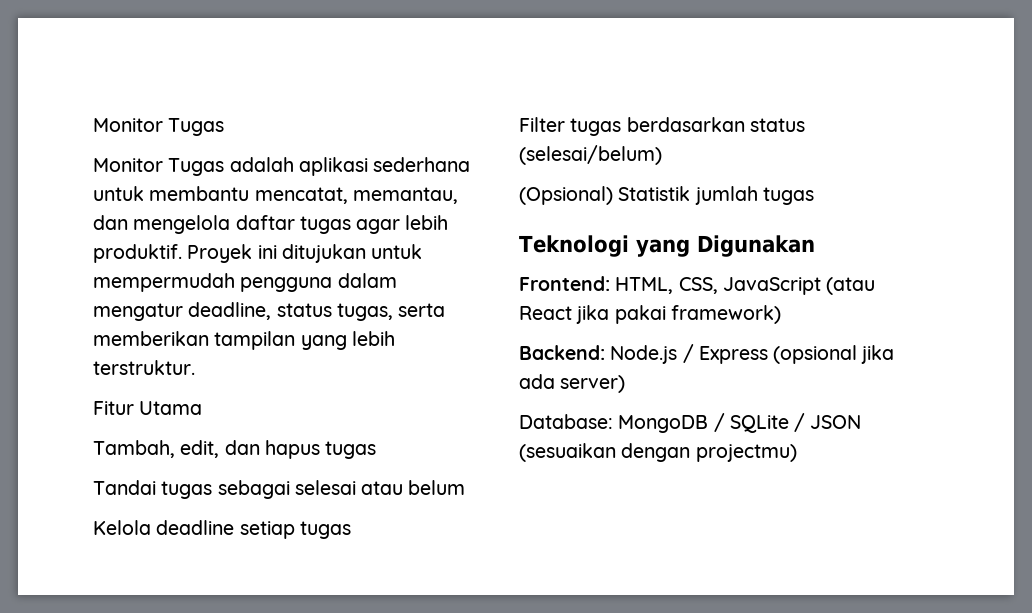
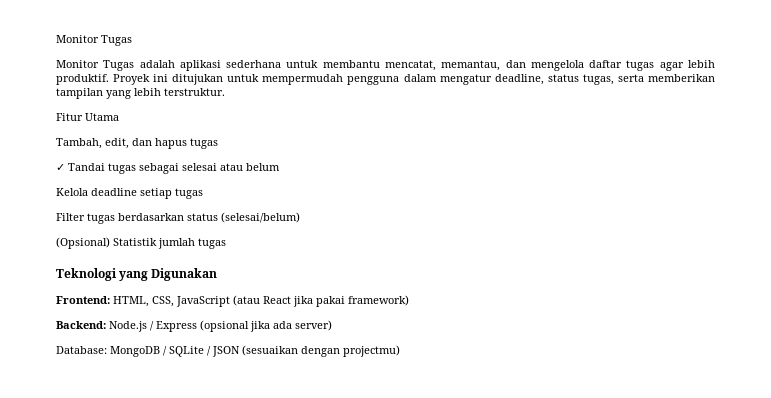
- Tandai tugas sebagai selesai atau belum
+ ✓ Tandai tugas sebagai selesai atau belum

